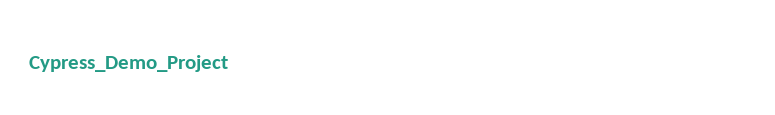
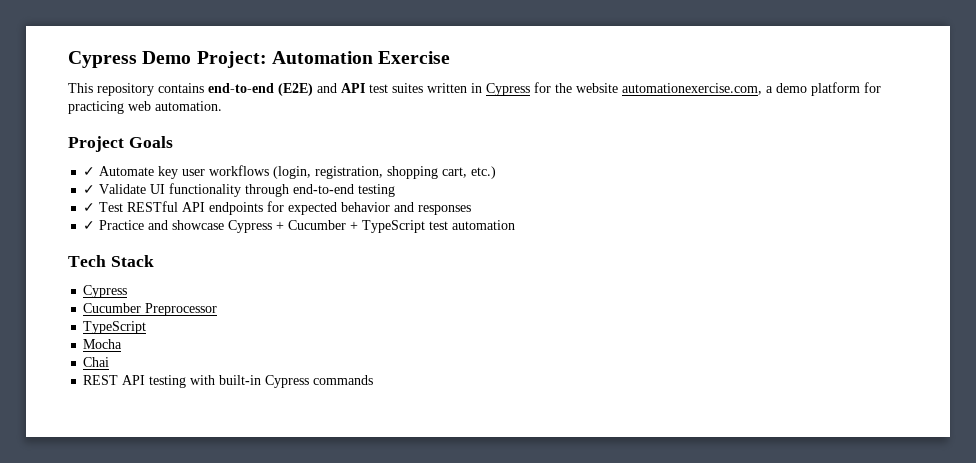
- Cypress_Demo_Project
+ Cypress Demo Project: Automation Exercise
+ This repository contains end-to-end (E2E) and API test suites written in Cypress for the website automationexercise.com, a demo platform for practicing web automation.
+ Project Goals
+ ✓ Automate key user workflows (login, registration, shopping cart, etc.)
+ ✓ Validate UI functionality through end-to-end testing
+ ✓ Test RESTful API endpoints for expected behavior and responses
+ ✓ Practice and showcase Cypress + Cucumber + TypeScript test automation
+ Tech Stack
+ Cypress
+ Cucumber Preprocessor
+ TypeScript
+ Mocha
+ Chai
+ REST API testing with built-in Cypress commands

